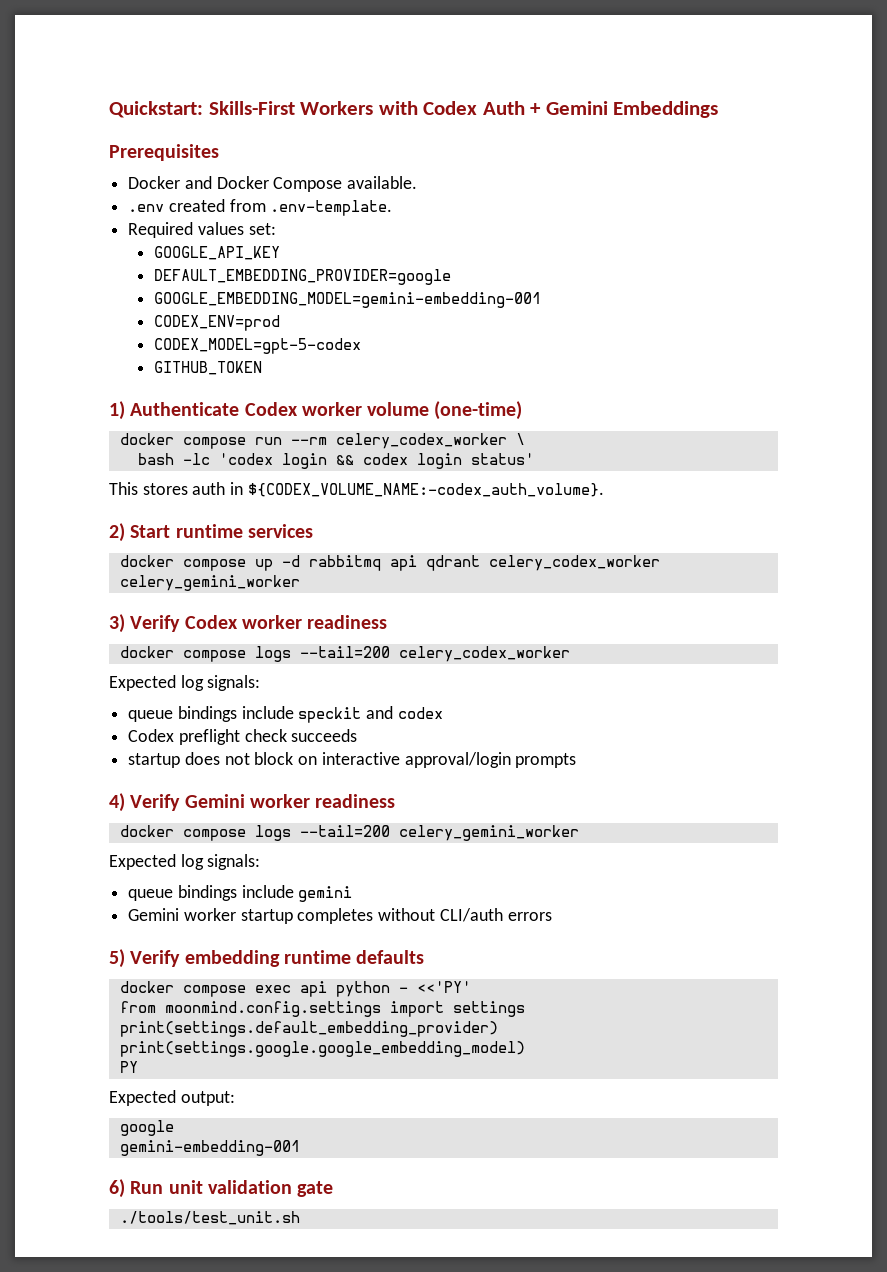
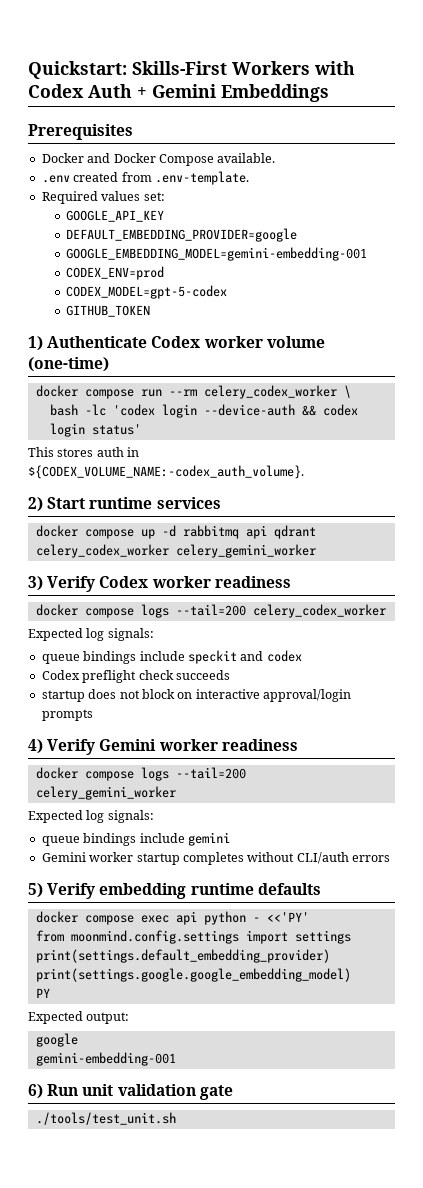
- bash -lc 'codex login && codex login status'
+ bash -lc 'codex login --device-auth && codex login status'

